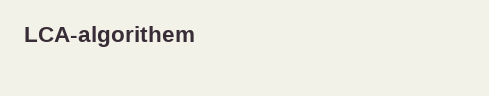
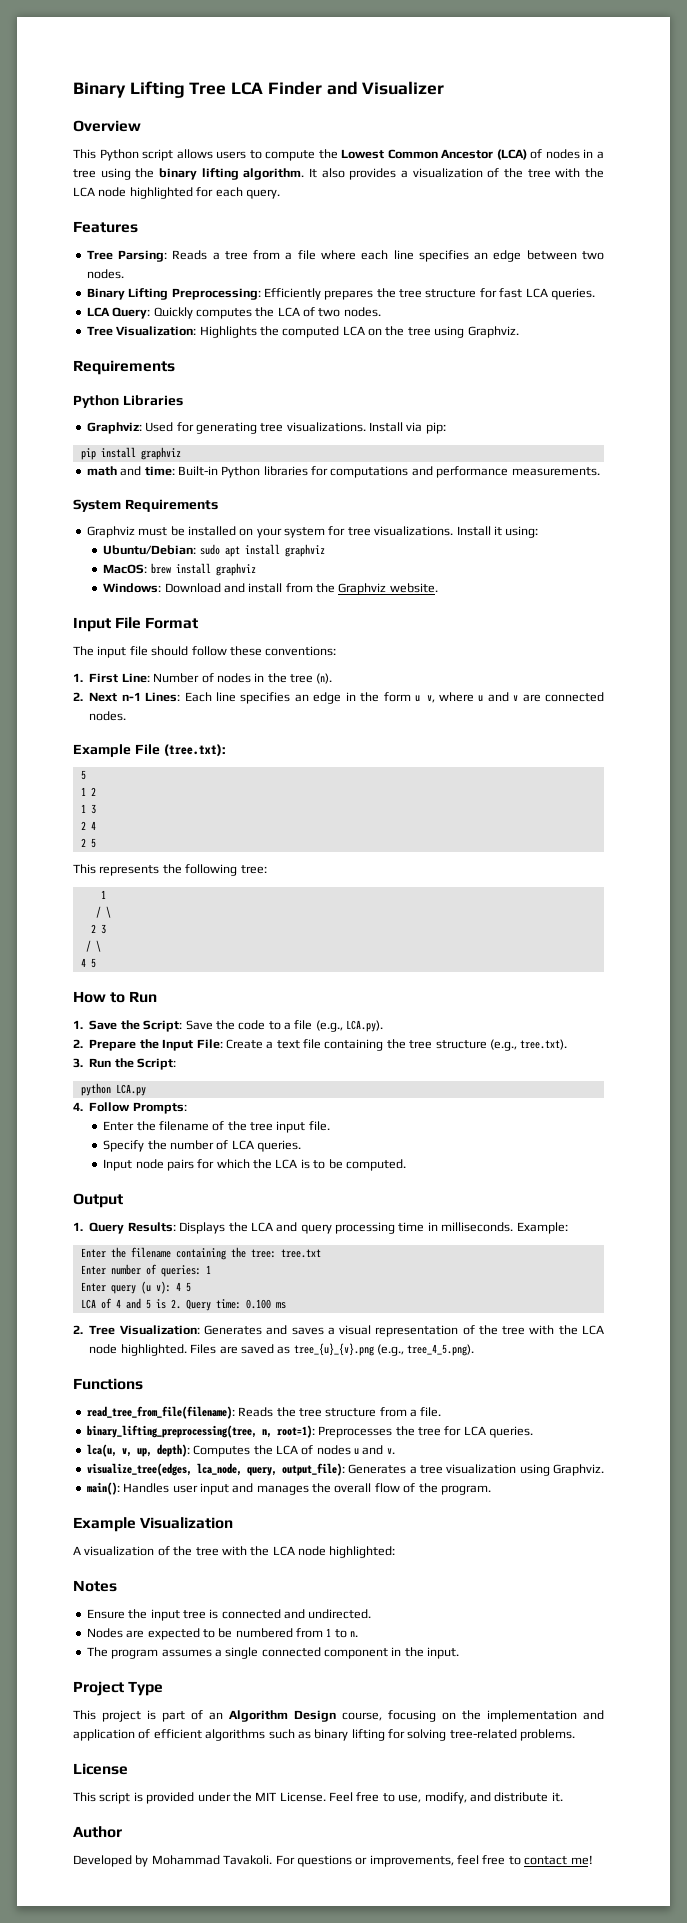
- LCA-algorithem
+ Binary Lifting Tree LCA Finder and Visualizer
+ Overview
+ This Python script allows users to compute the Lowest Common Ancestor (LCA) of nodes in a tree using the binary lifting algorithm. It also provides a visualization of the tree with the LCA node highlighted for each query.
+ Features
+ Tree Parsing: Reads a tree from a file where each line specifies an edge between two nodes.
+ Binary Lifting Preprocessing: Efficiently prepares the tree structure for fast LCA queries.
+ LCA Query: Quickly computes the LCA of two nodes.
+ Tree Visualization: Highlights the computed LCA on the tree using Graphviz.
+ Requirements
+ Python Libraries
+ Graphviz: Used for generating tree visualizations. Install via pip:
+ pip install graphviz
+ math and time: Built-in Python libraries for computations and performance measurements.
+ System Requirements
+ Graphviz must be installed on your system for tree visualizations. Install it using:
+ Ubuntu/Debian: sudo apt install graphviz
+ MacOS: brew install graphviz
+ Windows: Download and install from the Graphviz website.
+ Input File Format
+ The input file should follow these conventions:
+ 1. First Line: Number of nodes in the tree (n).
+ 2. Next n-1 Lines: Each line specifies an edge in the form u v, where u and v are connected nodes.
+ Example File (tree.txt):
+ 5
+ 1 2
+ 1 3
+ 2 4
+ 2 5
+ This represents the following tree:
+ 1
+ / \
+ 2 3
+ / \
+ 4 5
+ How to Run
+ 1. Save the Script: Save the code to a file (e.g., LCA.py).
+ 2. Prepare the Input File: Create a text file containing the tree structure (e.g., tree.txt).
+ 3. Run the Script:
+ python LCA.py
+ 4. Follow Prompts:
+ Enter the filename of the tree input file.
+ Specify the number of LCA queries.
+ Input node pairs for which the LCA is to be computed.
+ Output
+ 1. Query Results: Displays the LCA and query processing time in milliseconds. Example:
+ Enter the filename containing the tree: tree.txt
+ Enter number of queries: 1
+ Enter query (u v): 4 5
+ LCA of 4 and 5 is 2. Query time: 0.100 ms
+ 2. Tree Visualization: Generates and saves a visual representation of the tree with the LCA node highlighted. Files are saved as tree_{u}_{v}.png (e.g., tree_4_5.png).
+ Functions
+ read_tree_from_file(filename): Reads the tree structure from a file.
+ binary_lifting_preprocessing(tree, n, root=1): Preprocesses the tree for LCA queries.
+ lca(u, v, up, depth): Computes the LCA of nodes u and v.
+ visualize_tree(edges, lca_node, query, output_file): Generates a tree visualization using Graphviz.
+ main(): Handles user input and manages the overall flow of the program.
+ Example Visualization
+ A visualization of the tree with the LCA node highlighted:
+ Notes
+ Ensure the input tree is connected and undirected.
+ Nodes are expected to be numbered from 1 to n.
+ The program assumes a single connected component in the input.
+ Project Type
+ This project is part of an Algorithm Design course, focusing on the implementation and application of efficient algorithms such as binary lifting for solving tree-related problems.
+ License
+ This script is provided under the MIT License. Feel free to use, modify, and distribute it.
+ Author
+ Developed by Mohammad Tavakoli. For questions or improvements, feel free to contact me!

